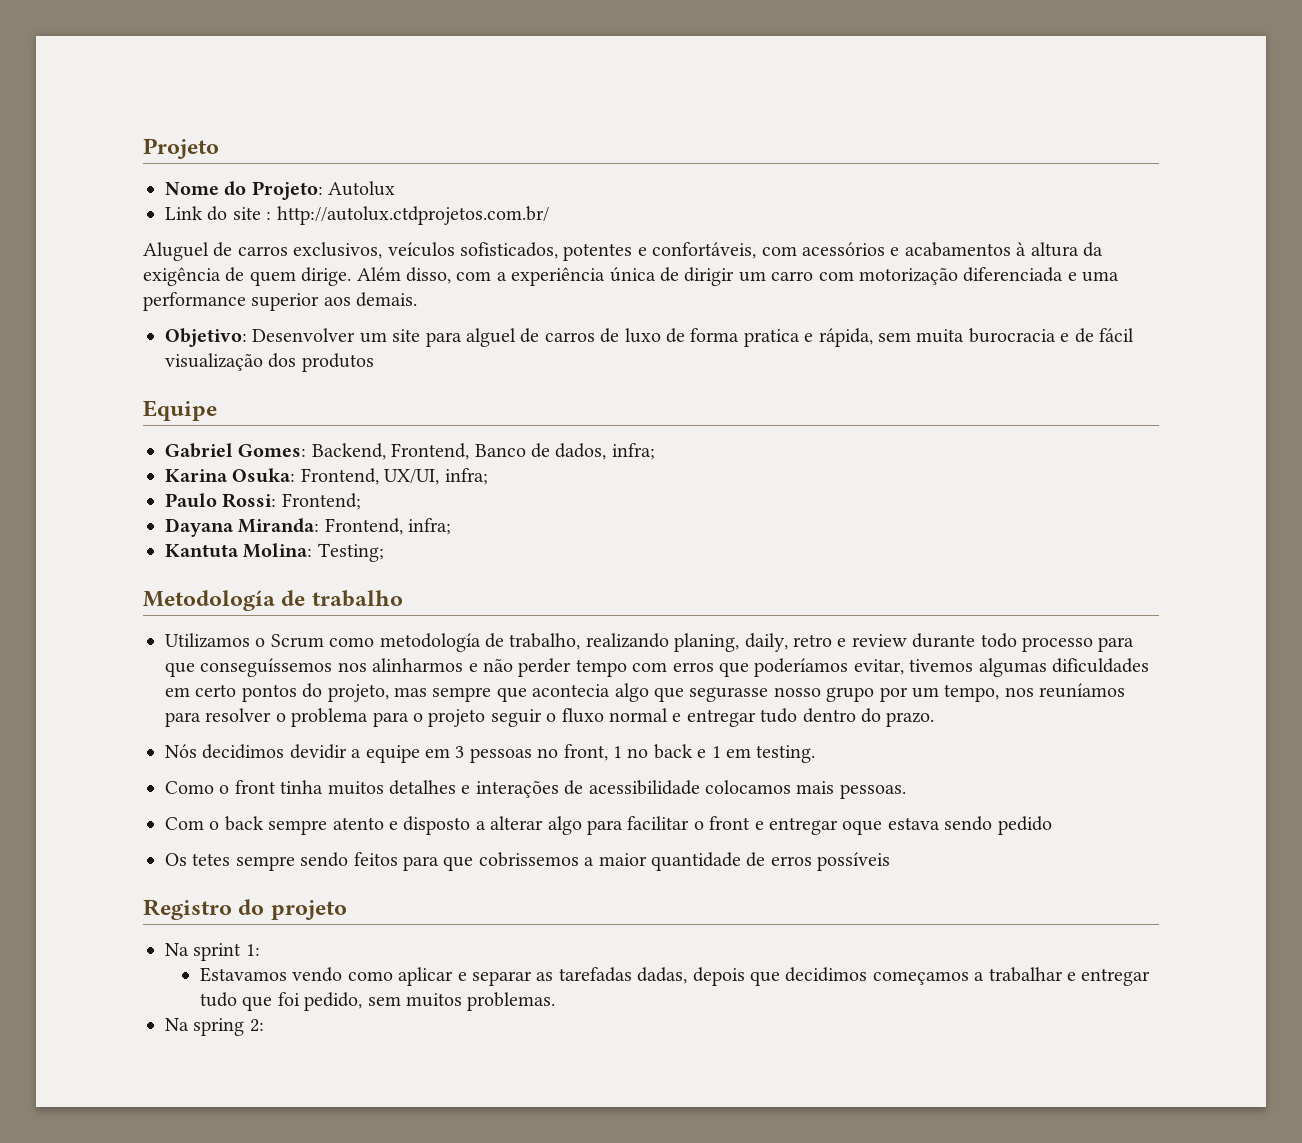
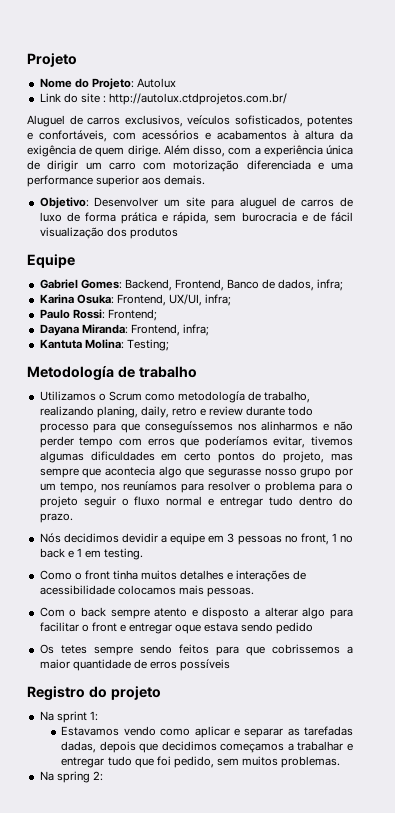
- Objetivo: Desenvolver um site para alguel de carros de luxo de forma pratica e rápida, sem muita burocracia e de fácil visualização dos produtos
+ Objetivo: Desenvolver um site para aluguel de carros de luxo de forma prática e rápida, sem burocracia e de fácil visualização dos produtos

